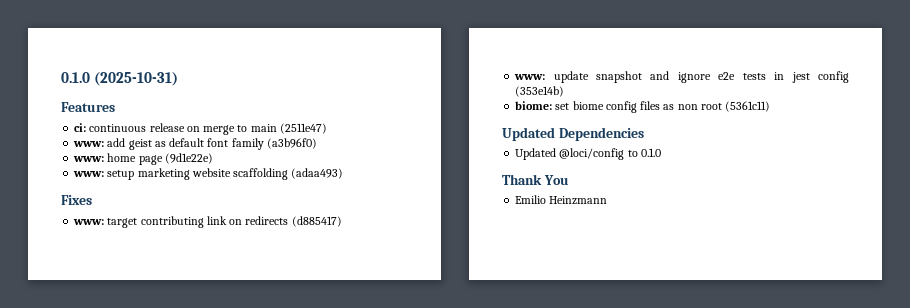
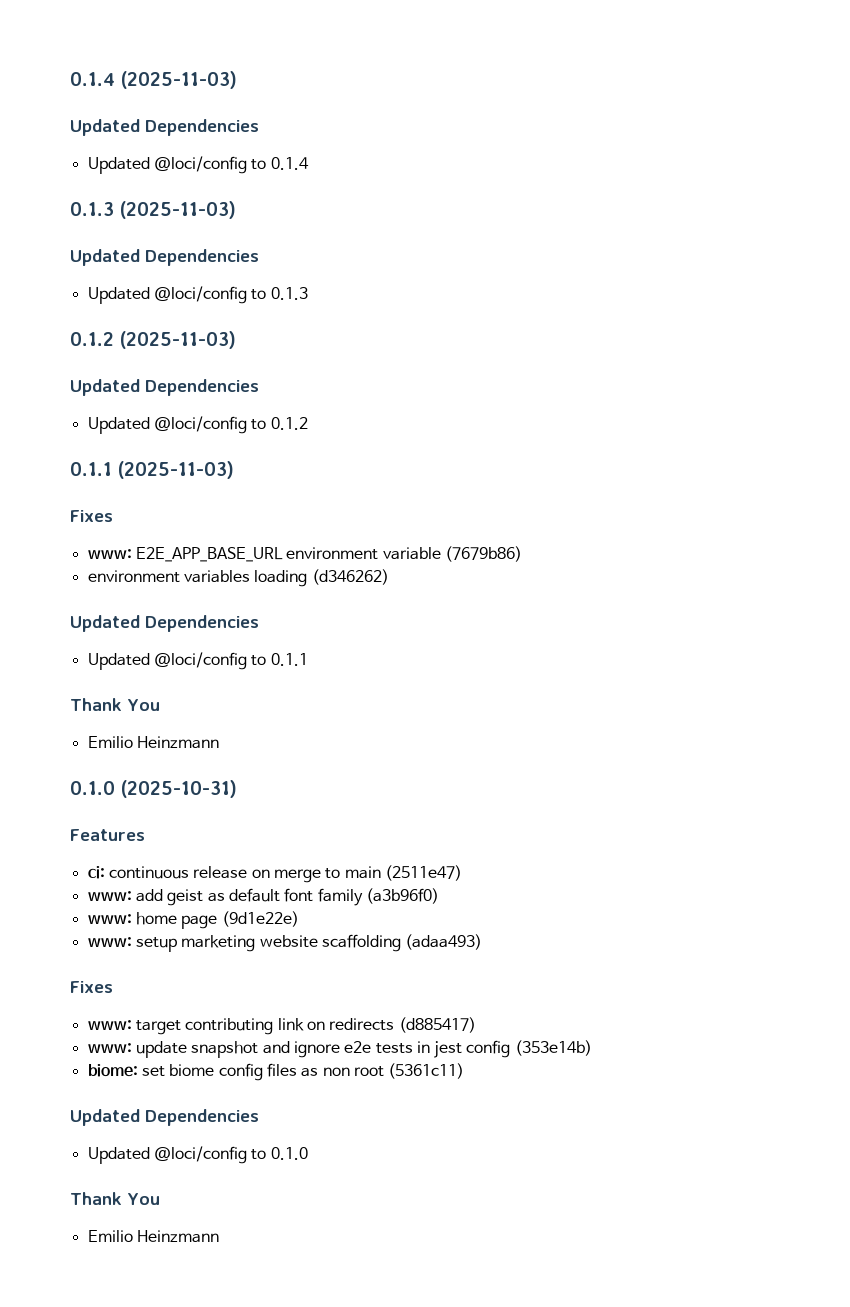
+ 0.1.4 (2025-11-03)
+ Updated Dependencies
+ Updated @loci/config to 0.1.4
+ 0.1.3 (2025-11-03)
+ Updated Dependencies
+ Updated @loci/config to 0.1.3
+ 0.1.2 (2025-11-03)
+ Updated Dependencies
+ Updated @loci/config to 0.1.2
+ 0.1.1 (2025-11-03)
+ Fixes
+ www: E2E_APP_BASE_URL environment variable (7679b86)
+ environment variables loading (d346262)
+ Updated Dependencies
+ Updated @loci/config to 0.1.1
+ Thank You
+ Emilio Heinzmann

